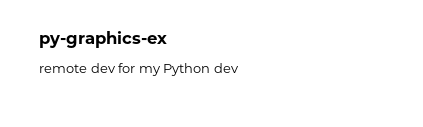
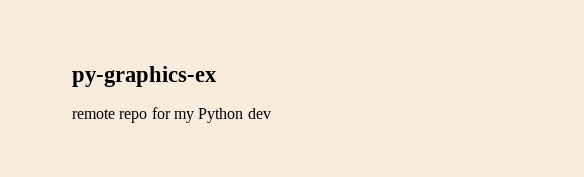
- remote dev for my Python dev
+ remote repo for my Python dev

